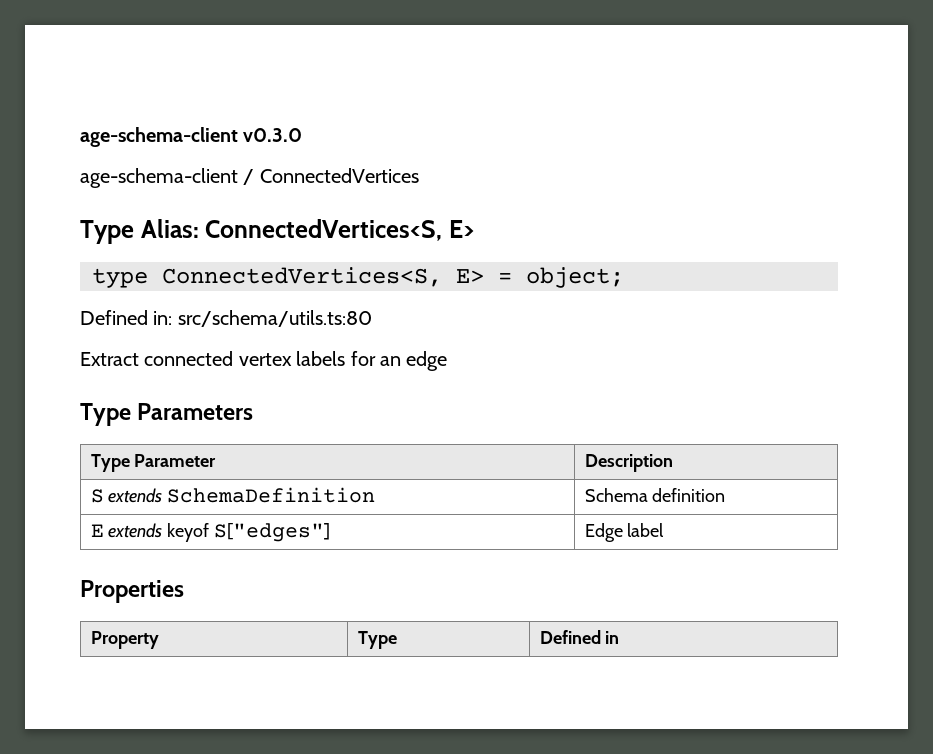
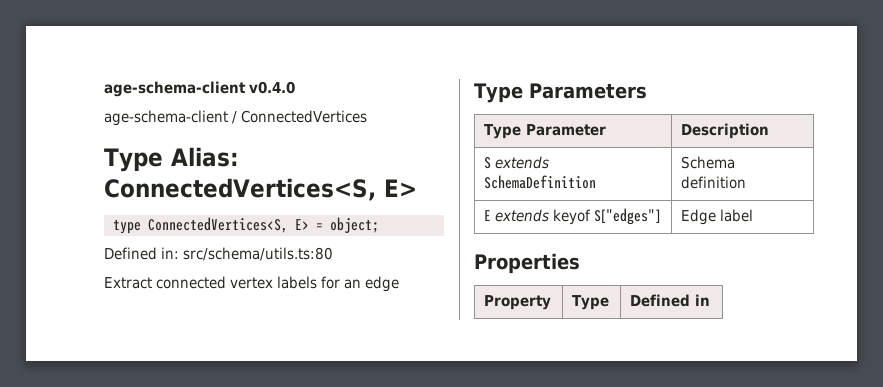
- age-schema-client v0.3.0
+ age-schema-client v0.4.0

